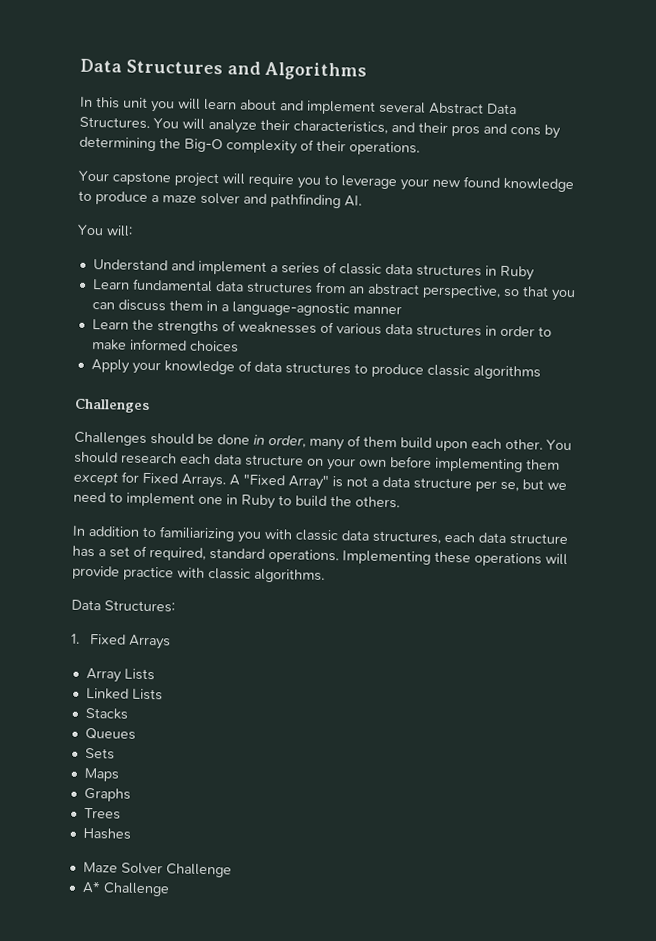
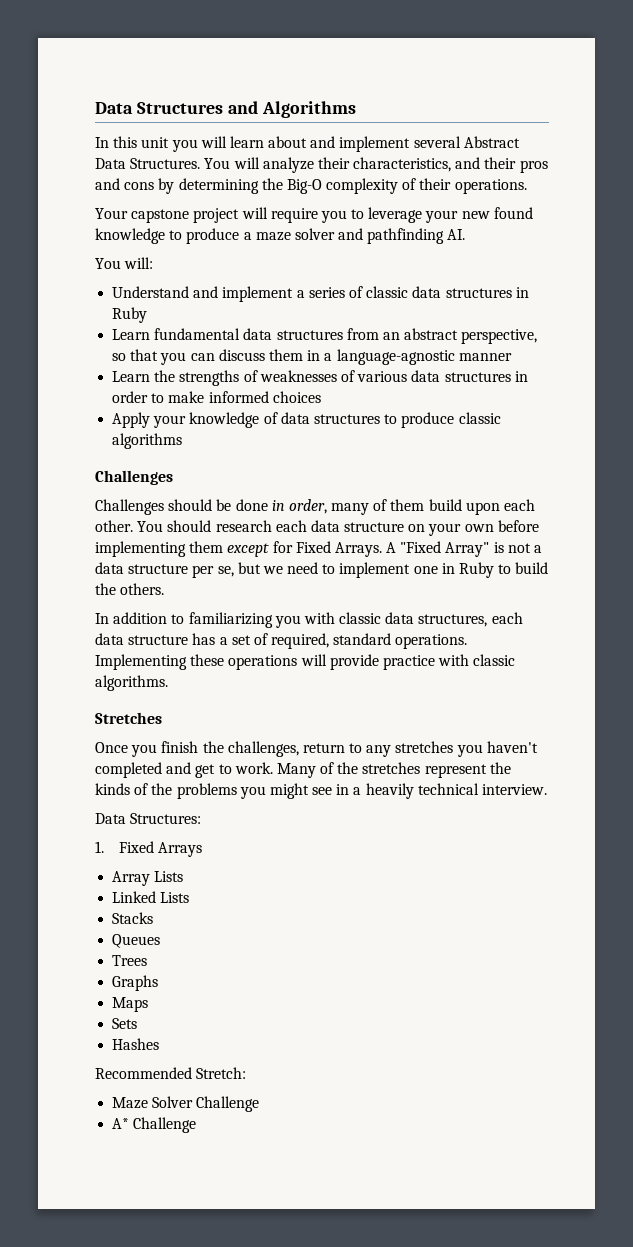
+ Stretches
+ Once you finish the challenges, return to any stretches you haven't completed and get to work. Many of the stretches represent the kinds of the problems you might see in a heavily technical interview.
- Sets
+ Trees
+ Graphs
- Graphs
- Trees
+ Sets
+ Recommended Stretch:

